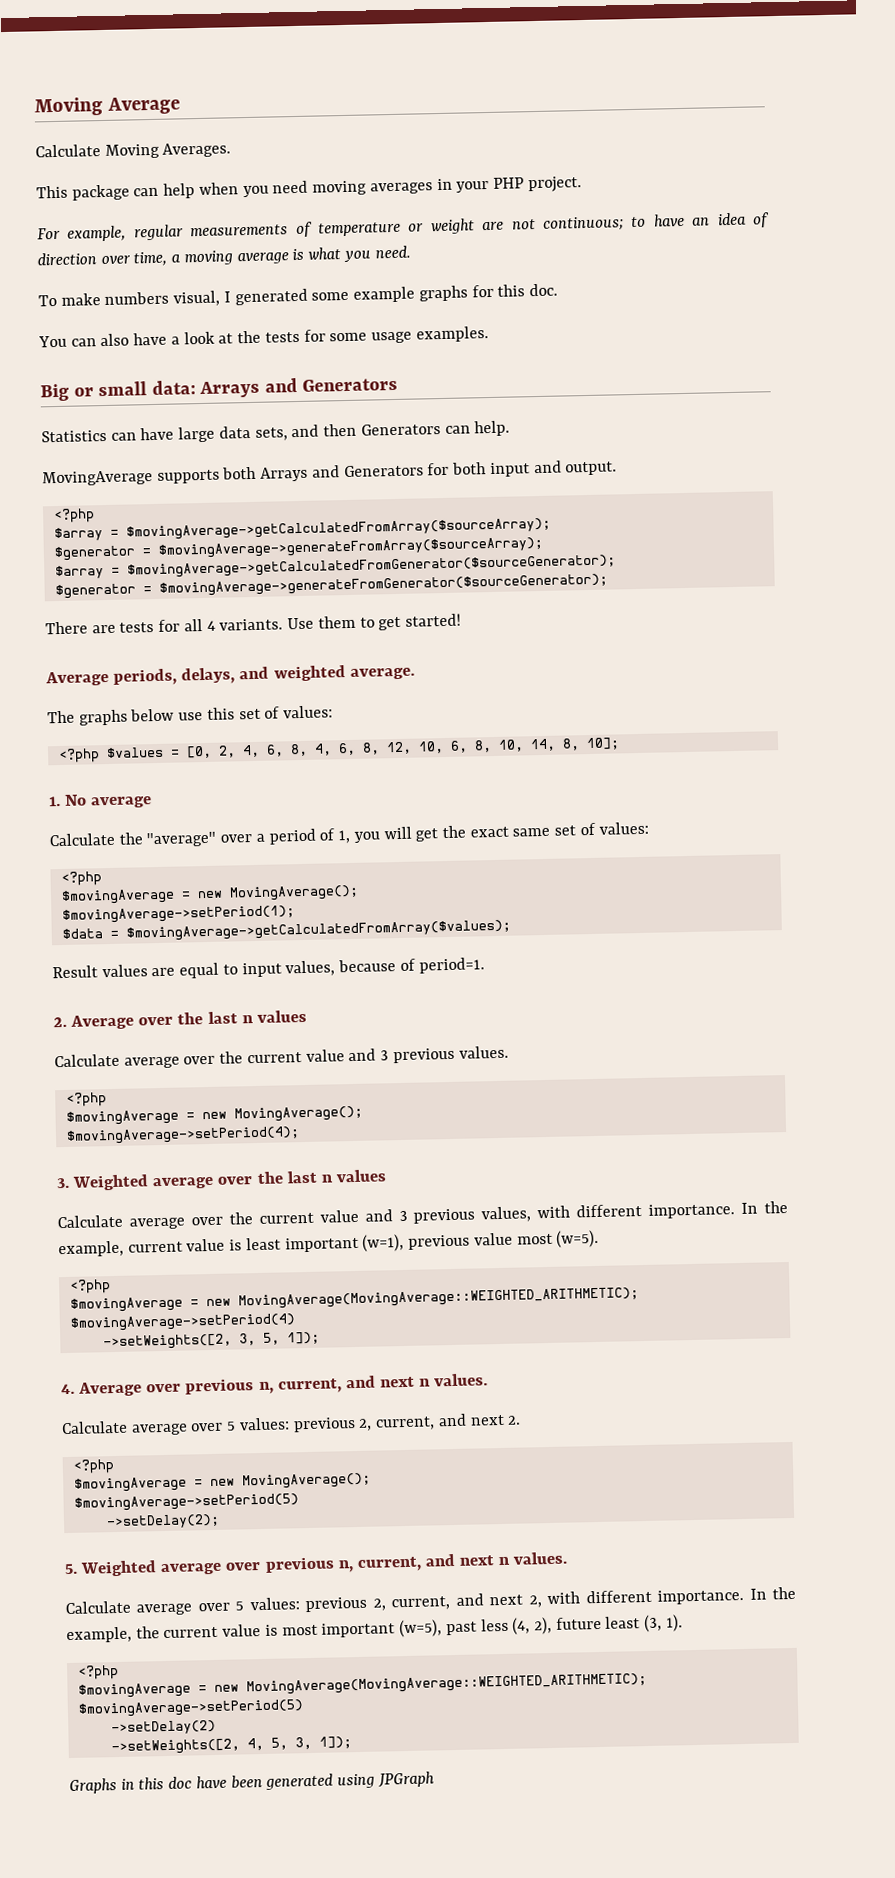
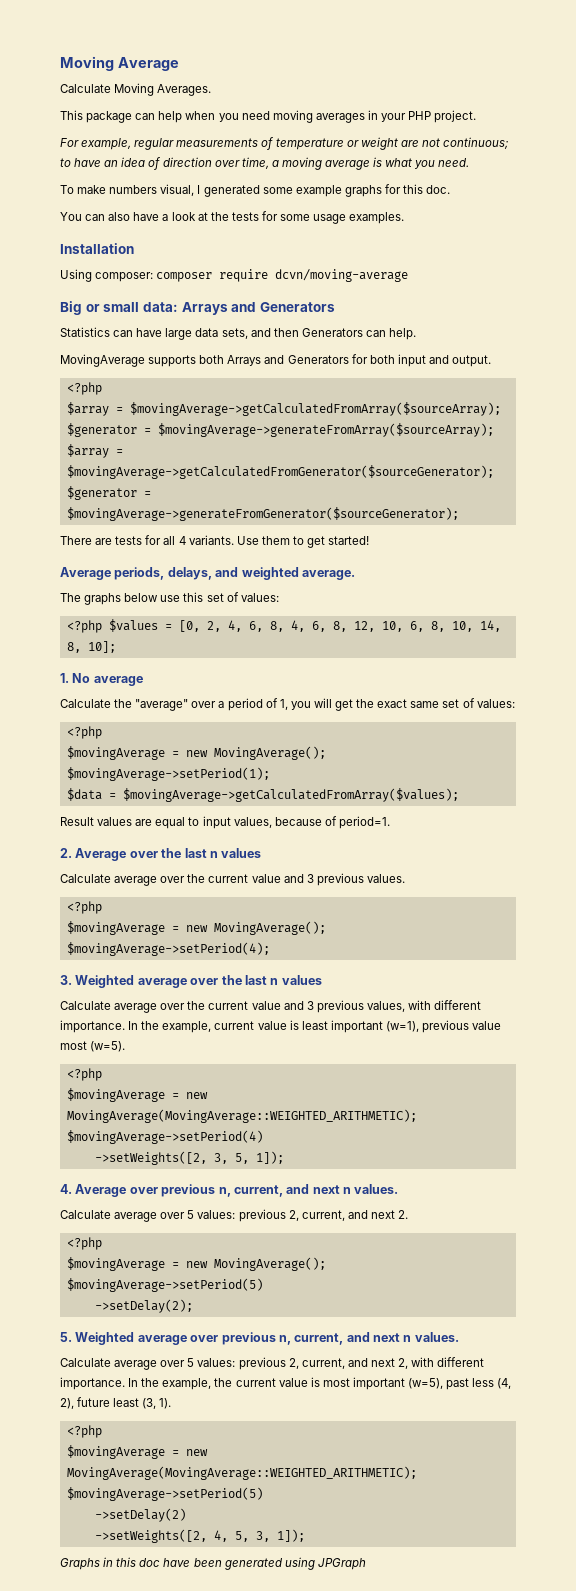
+ Installation
+ Using composer: composer require dcvn/moving-average

